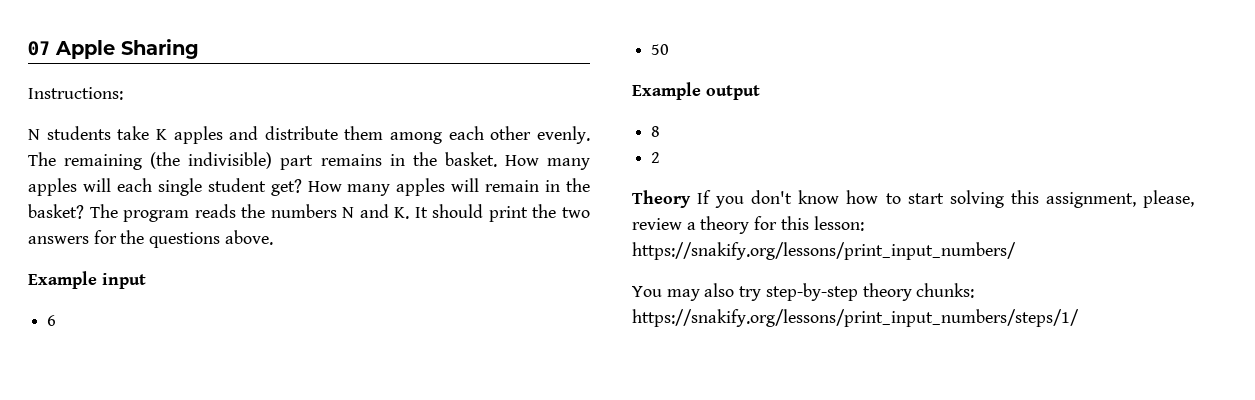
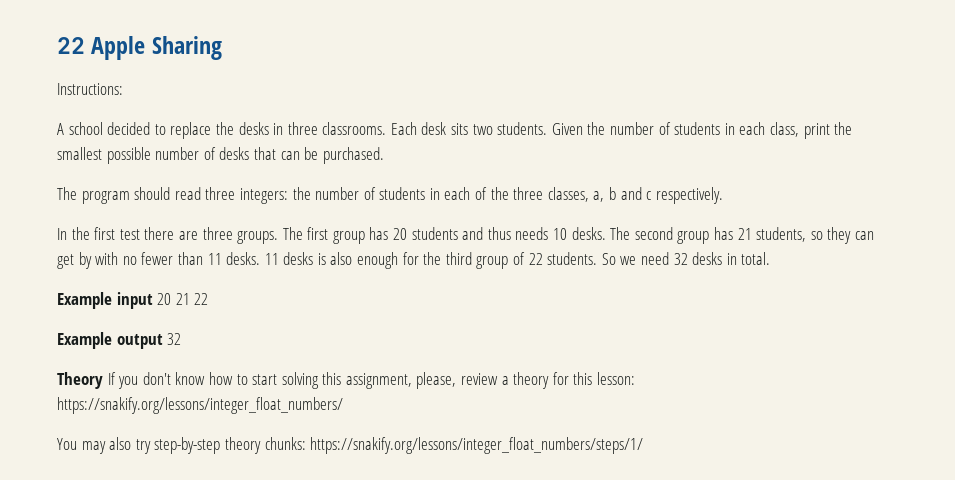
- 07 Apple Sharing
+ 22 Apple Sharing
- N students take K apples and distribute them among each other evenly. The remaining (the indivisible) part remains in the basket. How many apples will each single student get? How many apples will remain in the basket? The program reads the numbers N and K. It should print the two answers for the questions above.
+ A school decided to replace the desks in three classrooms. Each desk sits two students. Given the number of students in each class, print the smallest possible number of desks that can be purchased.
+ The program should read three integers: the number of students in each of the three classes, a, b and c respectively.
+ In the first test there are three groups. The first group has 20 students and thus needs 10 desks. The second group has 21 students, so they can get by with no fewer than 11 desks. 11 desks is also enough for the third group of 22 students. So we need 32 desks in total.
- Example input
- 6
- 50
+ Example input 20 21 22
- Example output
- 8
- 2
+ Example output 32
- Theory If you don't know how to start solving this assignment, please, review a theory for this lesson: https://snakify.org/lessons/print_input_numbers/
+ Theory If you don't know how to start solving this assignment, please, review a theory for this lesson: https://snakify.org/lessons/integer_float_numbers/
- You may also try step-by-step theory chunks: https://snakify.org/lessons/print_input_numbers/steps/1/
+ You may also try step-by-step theory chunks: https://snakify.org/lessons/integer_float_numbers/steps/1/

